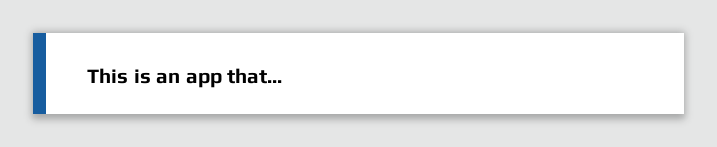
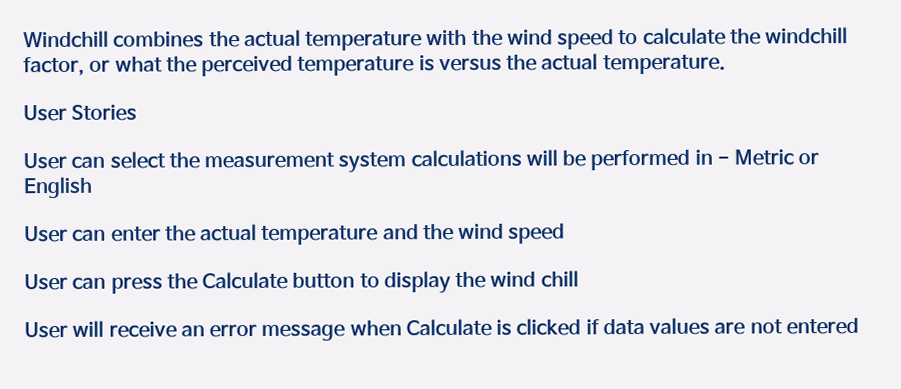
- This is an app that...
+ Windchill combines the actual temperature with the wind speed to calculate the windchill factor, or what the perceived temperature is versus the actual temperature.
+ User Stories
+ User can select the measurement system calculations will be performed in - Metric or English
+ User can enter the actual temperature and the wind speed
+ User can press the Calculate button to display the wind chill
+ User will receive an error message when Calculate is clicked if data values are not entered

